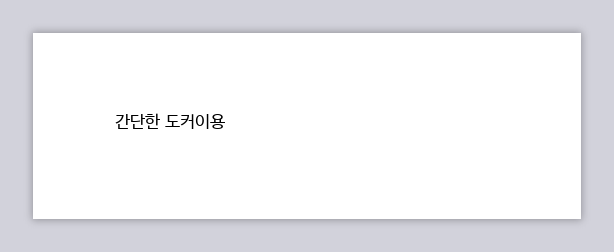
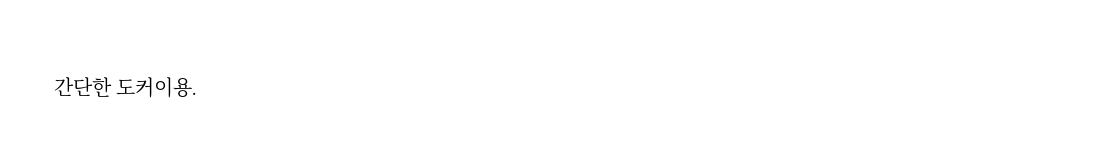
- 간단한 도커이용
+ 간단한 도커이용.

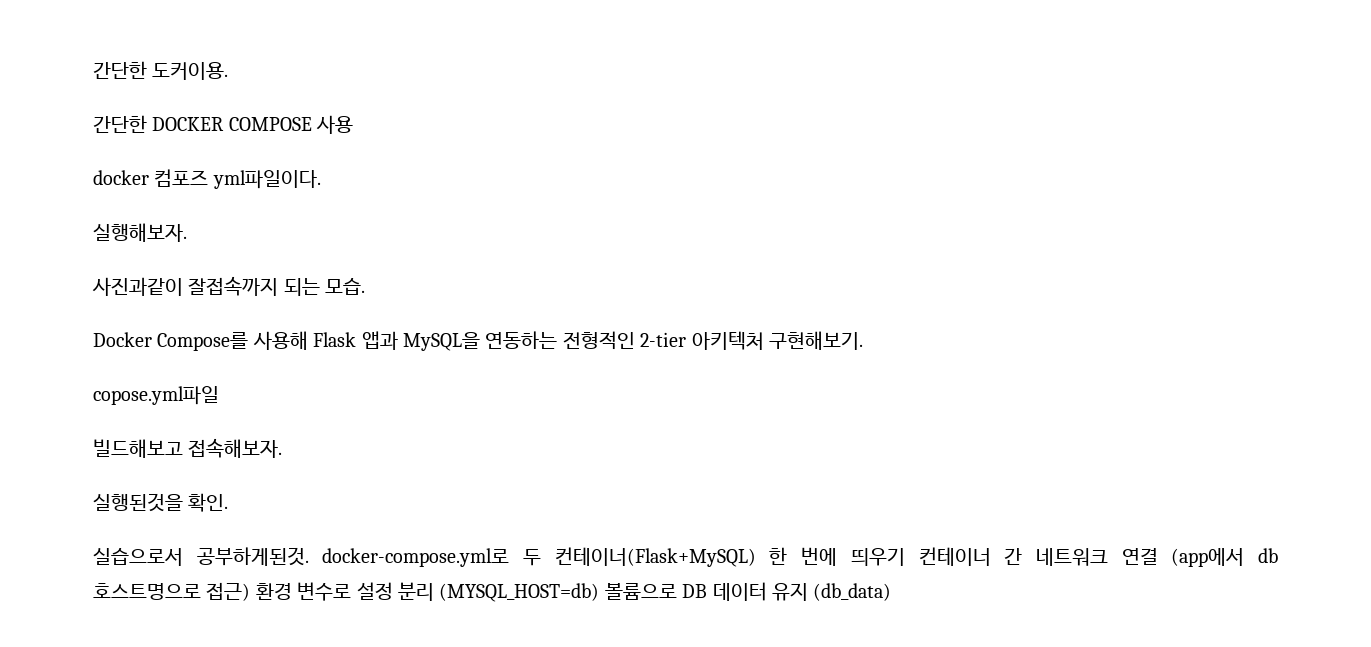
+ 간단한 DOCKER COMPOSE 사용
+ docker 컴포즈 yml파일이다.
+ 실행해보자.
+ 사진과같이 잘접속까지 되는 모습.
+ Docker Compose를 사용해 Flask 앱과 MySQL을 연동하는 전형적인 2-tier 아키텍처 구현해보기.
+ copose.yml파일
+ 빌드해보고 접속해보자.
+ 실행된것을 확인.
+ 실습으로서 공부하게된것. docker-compose.yml로 두 컨테이너(Flask+MySQL) 한 번에 띄우기 컨테이너 간 네트워크 연결 (app에서 db 호스트명으로 접근) 환경 변수로 설정 분리 (MYSQL_HOST=db) 볼륨으로 DB 데이터 유지 (db_data)

